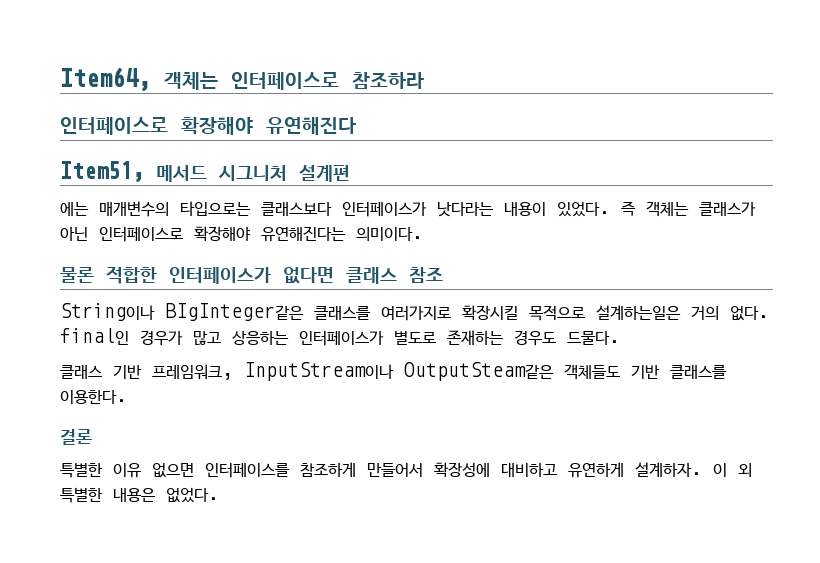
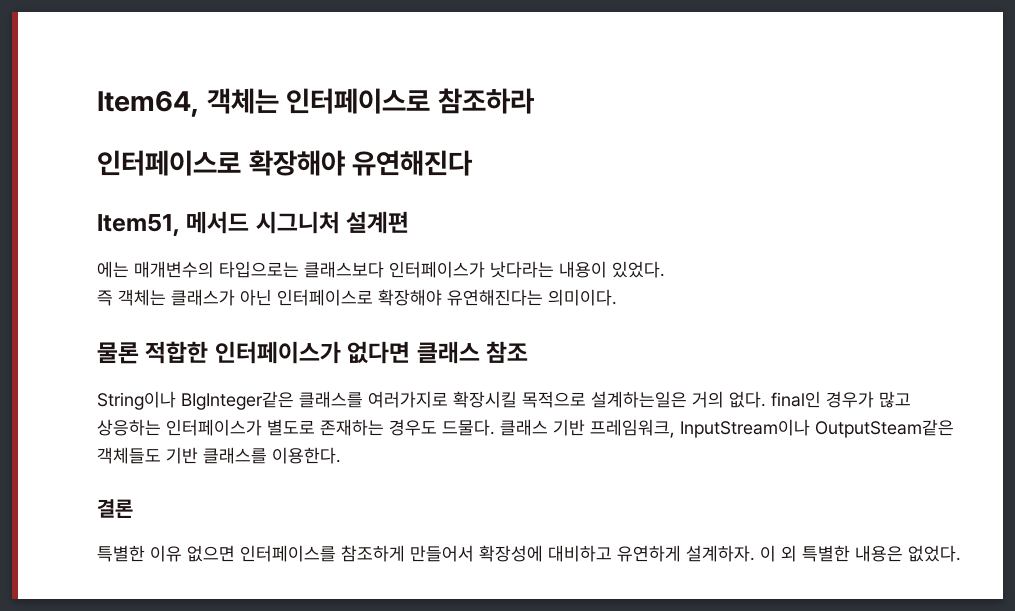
- 에는 매개변수의 타입으로는 클래스보다 인터페이스가 낫다라는 내용이 있었다. 즉 객체는 클래스가 아닌 인터페이스로 확장해야 유연해진다는 의미이다.
+ 에는 매개변수의 타입으로는 클래스보다 인터페이스가 낫다라는 내용이 있었다.
+ 즉 객체는 클래스가 아닌 인터페이스로 확장해야 유연해진다는 의미이다.
- String이나 BIgInteger같은 클래스를 여러가지로 확장시킬 목적으로 설계하는일은 거의 없다. final인 경우가 많고 상응하는 인터페이스가 별도로 존재하는 경우도 드물다.
- 클래스 기반 프레임워크, InputStream이나 OutputSteam같은 객체들도 기반 클래스를 이용한다.
+ String이나 BIgInteger같은 클래스를 여러가지로 확장시킬 목적으로 설계하는일은 거의 없다. final인 경우가 많고 상응하는 인터페이스가 별도로 존재하는 경우도 드물다. 클래스 기반 프레임워크, InputStream이나 OutputSteam같은 객체들도 기반 클래스를 이용한다.

